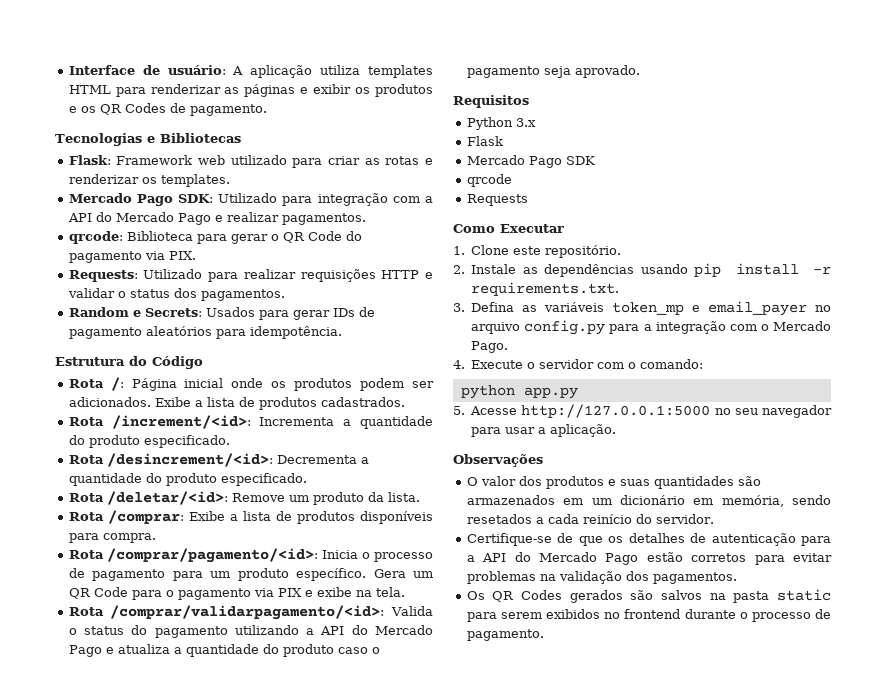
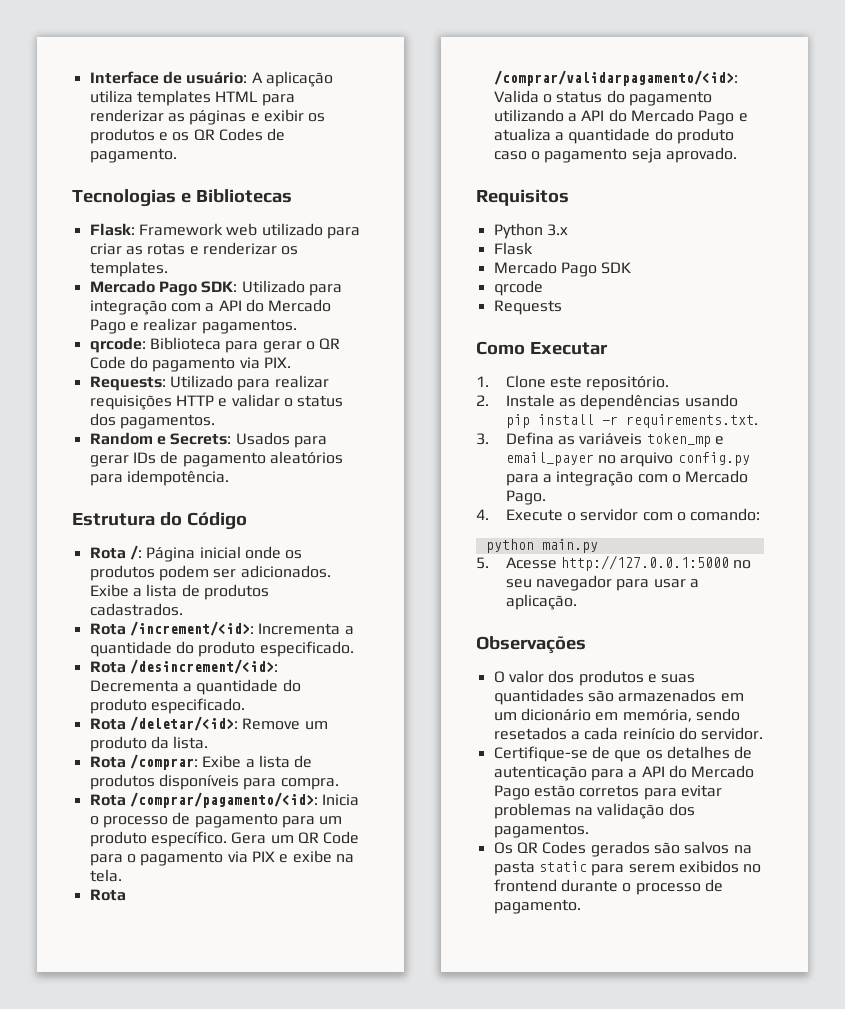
- python app.py
+ python main.py

